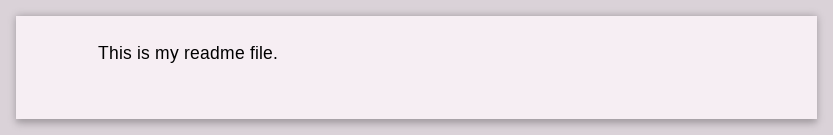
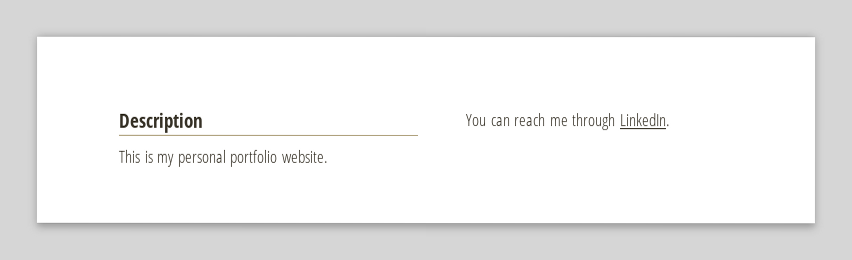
+ Description
- This is my readme file.
+ This is my personal portfolio website.
+ You can reach me through LinkedIn.

